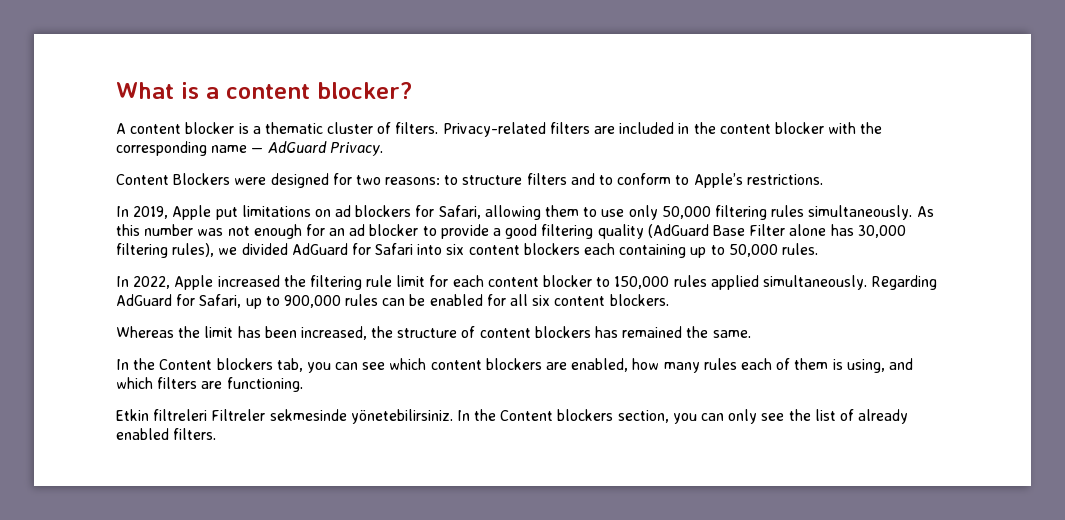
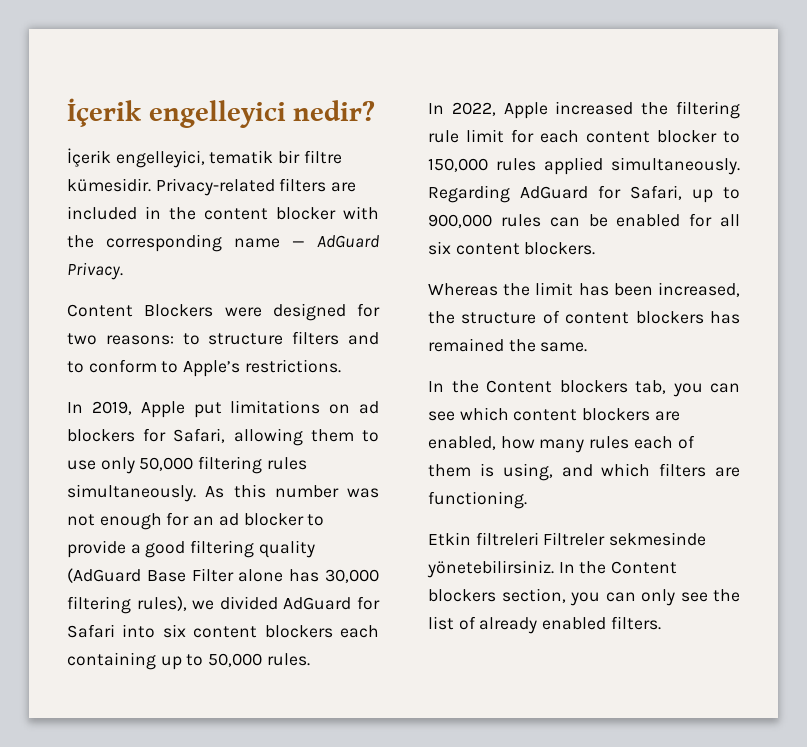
- What is a content blocker?
- A content blocker is a thematic cluster of filters.
+ İçerik engelleyici nedir?
+ İçerik engelleyici, tematik bir filtre kümesidir.

